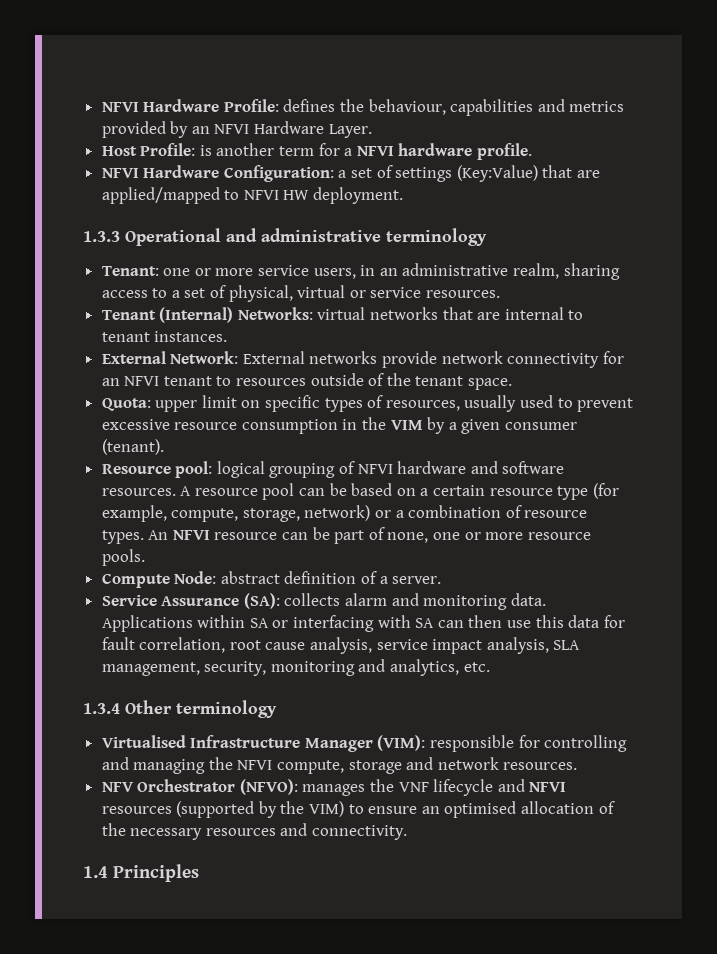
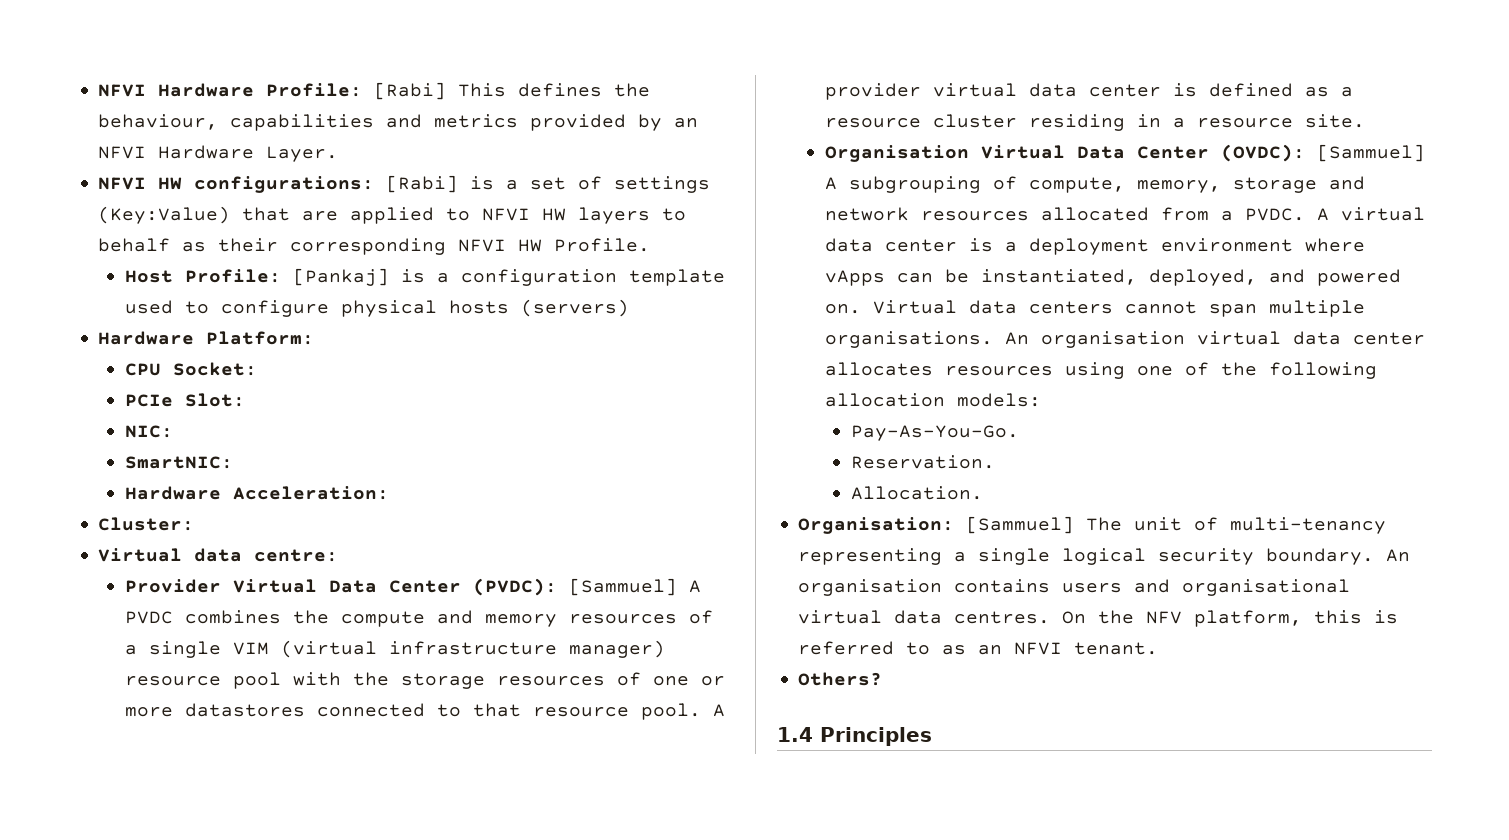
- NFVI Hardware Profile: defines the behaviour, capabilities and metrics provided by an NFVI Hardware Layer.
+ NFVI Hardware Profile: [Rabi] This defines the behaviour, capabilities and metrics provided by an NFVI Hardware Layer.
- Host Profile: is another term for a NFVI hardware profile.
- NFVI Hardware Configuration: a set of settings (Key:Value) that are applied/mapped to NFVI HW deployment.
- 1.3.3 Operational and administrative terminology
- Tenant: one or more service users, in an administrative realm, sharing access to a set of physical, virtual or service resources.
- Tenant (Internal) Networks: virtual networks that are internal to tenant instances.
- External Network: External networks provide network connectivity for an NFVI tenant to resources outside of the tenant space.
- Quota: upper limit on specific types of resources, usually used to prevent excessive resource consumption in the VIM by a given consumer (tenant).
- Resource pool: logical grouping of NFVI hardware and software resources. A resource pool can be based on a certain resource type (for example, compute, storage, network) or a combination of resource types. An NFVI resource can be part of none, one or more resource pools.
- Compute Node: abstract definition of a server.
- Service Assurance (SA): collects alarm and monitoring data. Applications within SA or interfacing with SA can then use this data for fault correlation, root cause analysis, service impact analysis, SLA management, security, monitoring and analytics, etc.
- 1.3.4 Other terminology
- Virtualised Infrastructure Manager (VIM): responsible for controlling and managing the NFVI compute, storage and network resources.
- NFV Orchestrator (NFVO): manages the VNF lifecycle and NFVI resources (supported by the VIM) to ensure an optimised allocation of the necessary resources and connectivity.
+ NFVI HW configurations: [Rabi] is a set of settings (Key:Value) that are applied to NFVI HW layers to behalf as their corresponding NFVI HW Profile.
+ Host Profile: [Pankaj] is a configuration template used to configure physical hosts (servers)
+ Hardware Platform:
+ CPU Socket:
+ PCIe Slot:
+ NIC:
+ SmartNIC:
+ Hardware Acceleration:
+ Cluster:
+ Virtual data centre:
+ Provider Virtual Data Center (PVDC): [Sammuel] A PVDC combines the compute and memory resources of a single VIM (virtual infrastructure manager) resource pool with the storage resources of one or more datastores connected to that resource pool. A provider virtual data center is defined as a resource cluster residing in a resource site.
+ Organisation Virtual Data Center (OVDC): [Sammuel] A subgrouping of compute, memory, storage and network resources allocated from a PVDC. A virtual data center is a deployment environment where vApps can be instantiated, deployed, and powered on. Virtual data centers cannot span multiple organisations. An organisation virtual data center allocates resources using one of the following allocation models:
+ Pay-As-You-Go.
+ Reservation.
+ Allocation.
+ Organisation: [Sammuel] The unit of multi-tenancy representing a single logical security boundary. An organisation contains users and organisational virtual data centres. On the NFV platform, this is referred to as an NFVI tenant.
+ Others?

